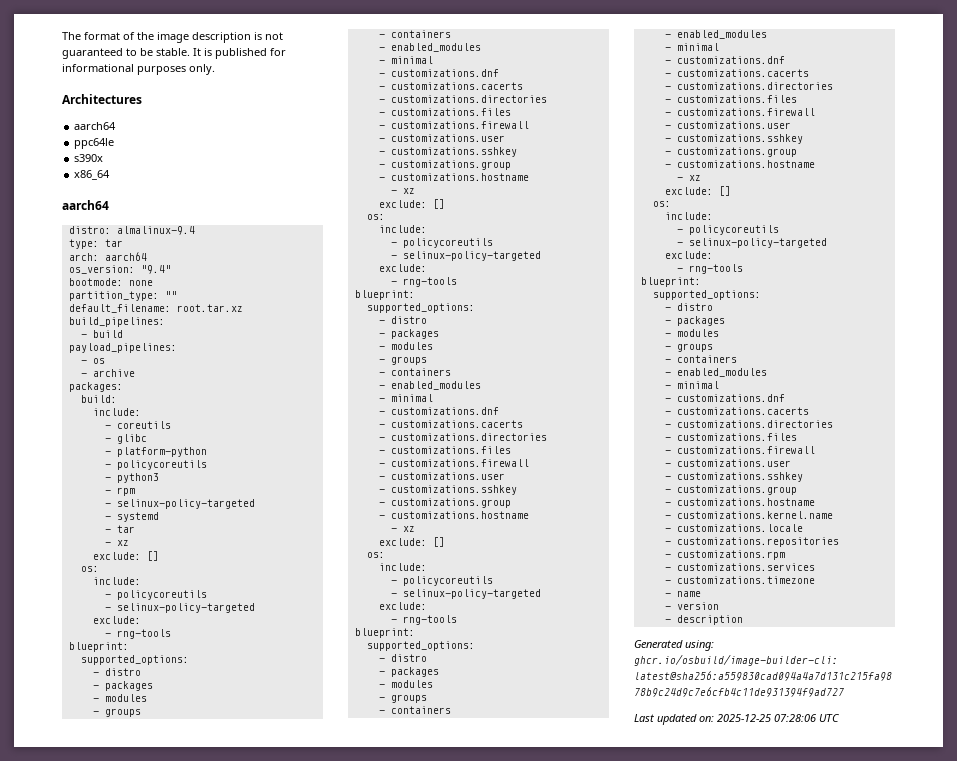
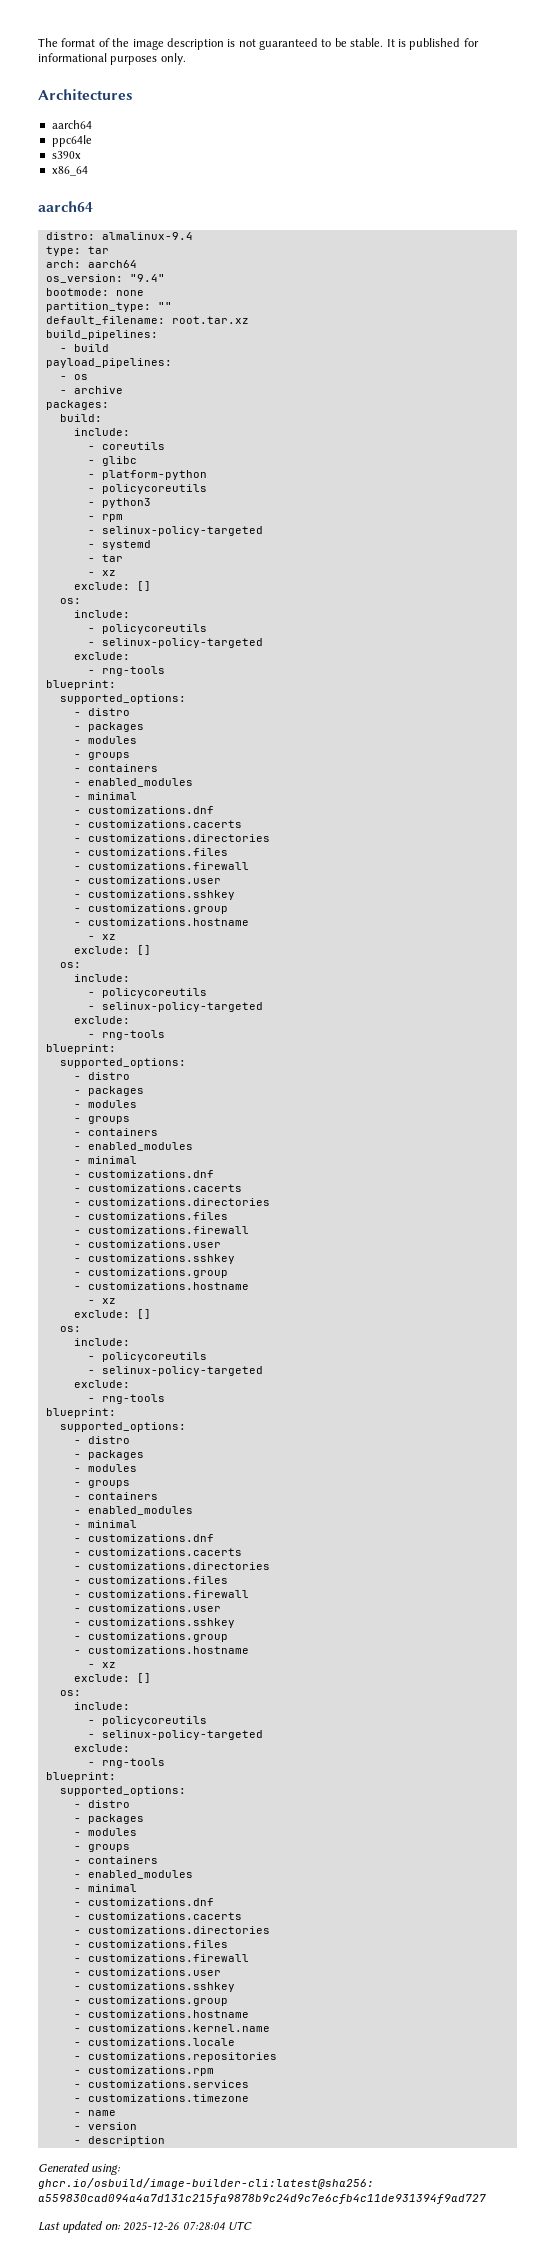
- Last updated on: 2025-12-25 07:28:06 UTC
+ Last updated on: 2025-12-26 07:28:04 UTC

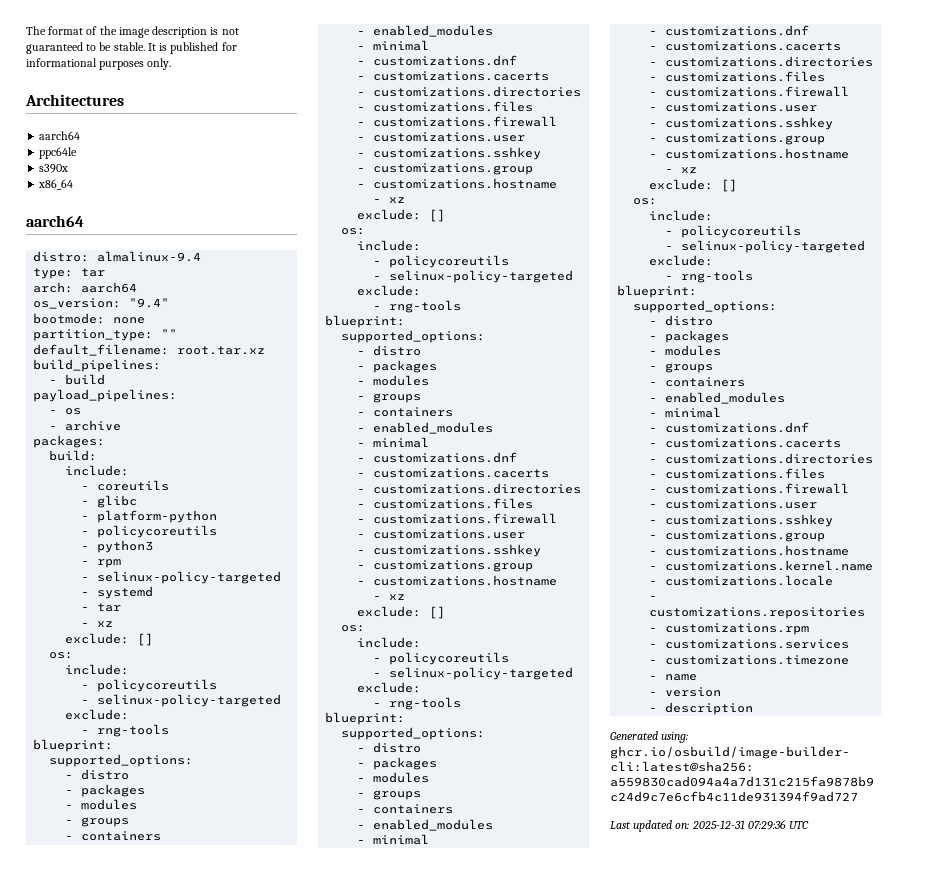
- Last updated on: 2025-12-26 07:28:04 UTC
+ Last updated on: 2025-12-31 07:29:36 UTC

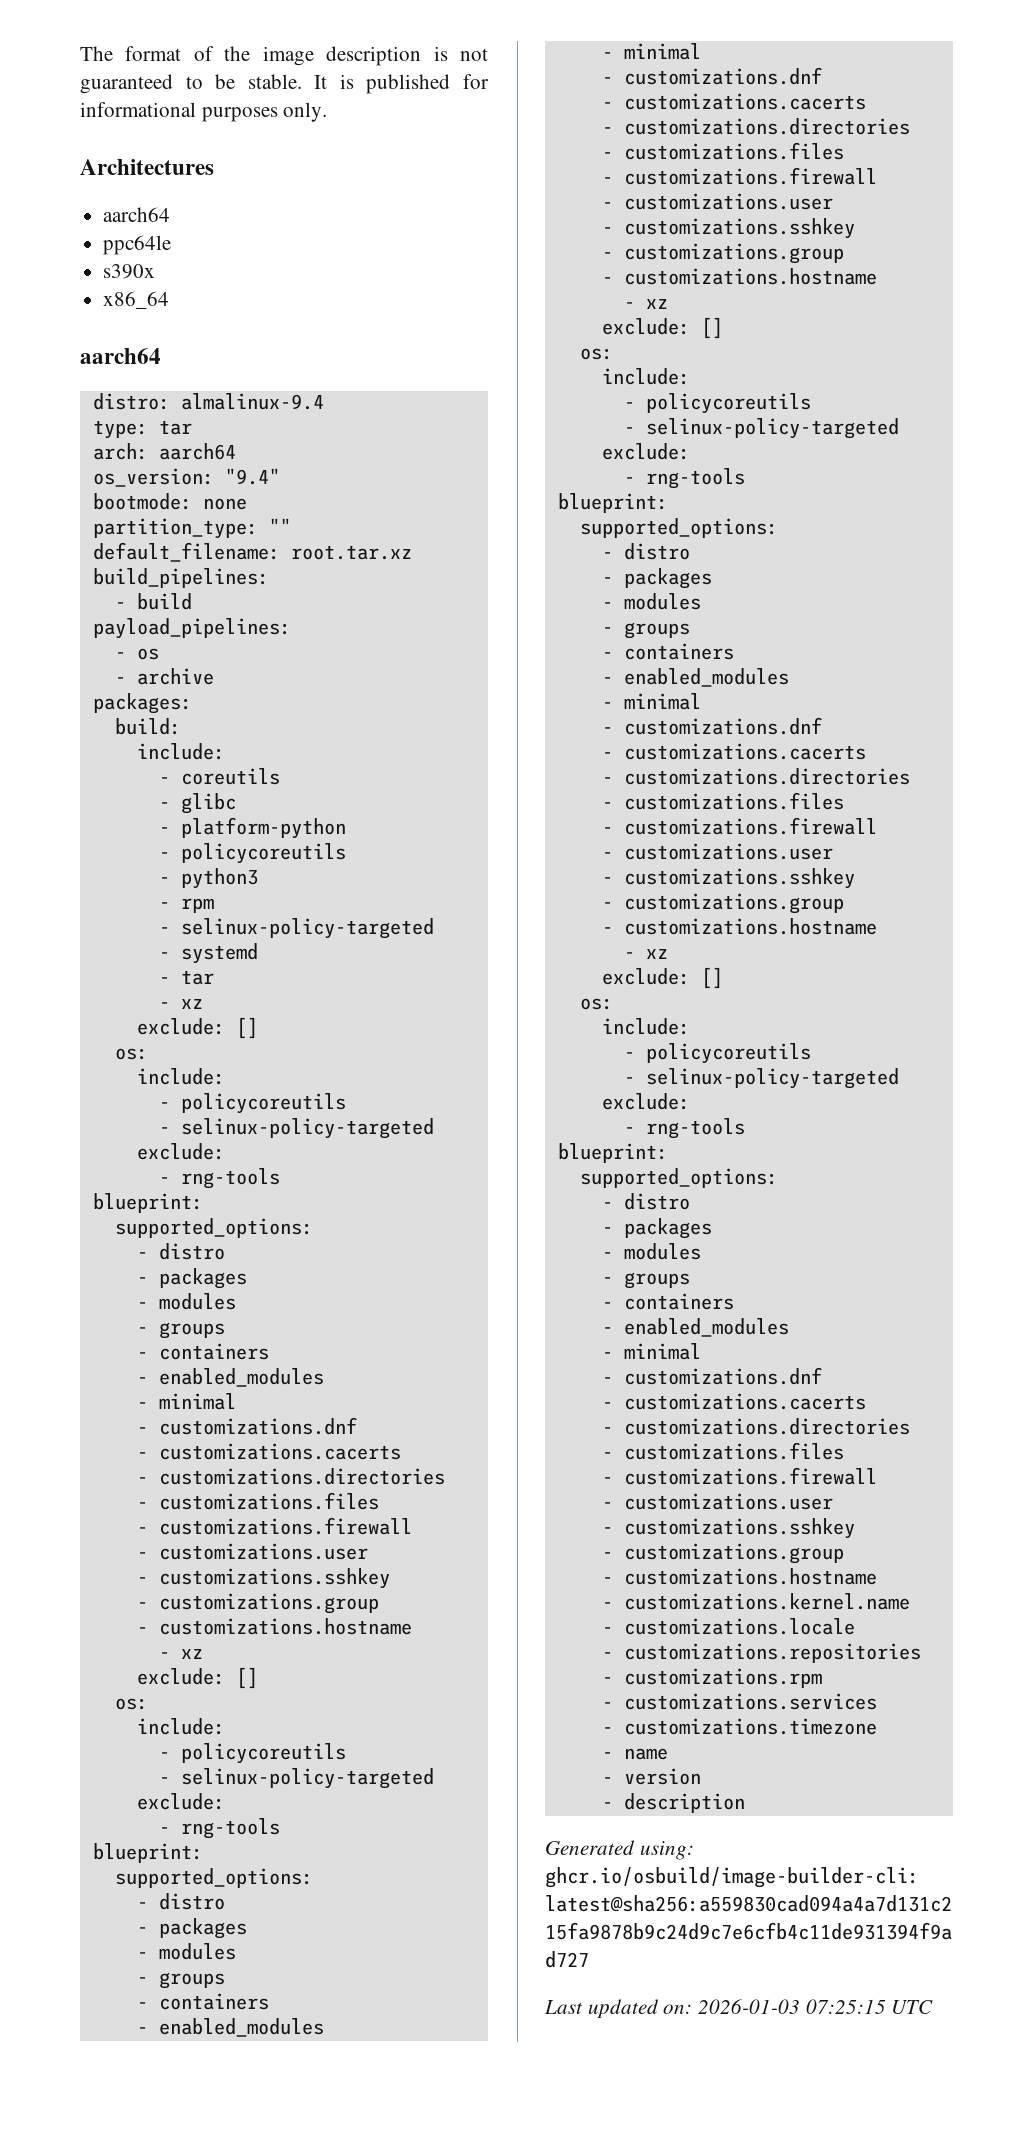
- Last updated on: 2025-12-31 07:29:36 UTC
+ Last updated on: 2026-01-03 07:25:15 UTC

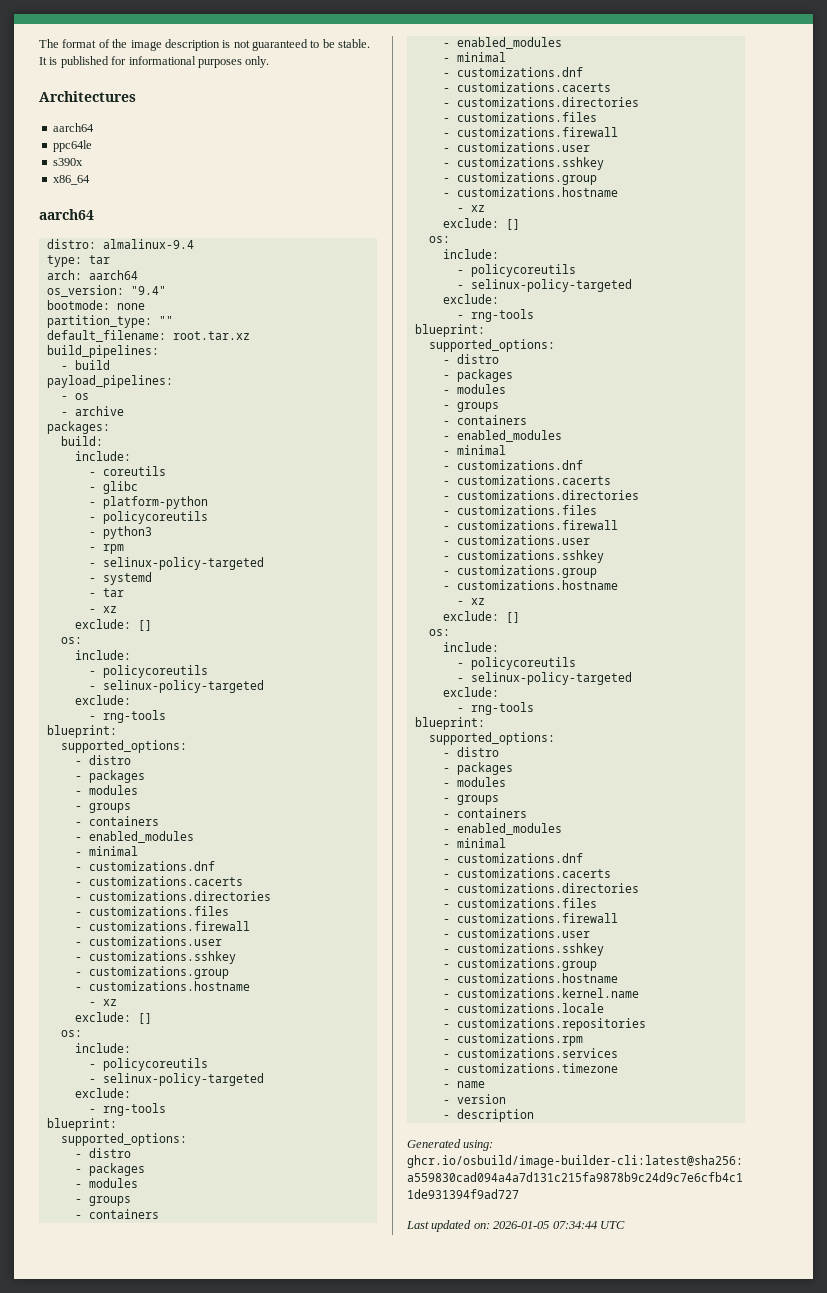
- Last updated on: 2026-01-03 07:25:15 UTC
+ Last updated on: 2026-01-05 07:34:44 UTC

